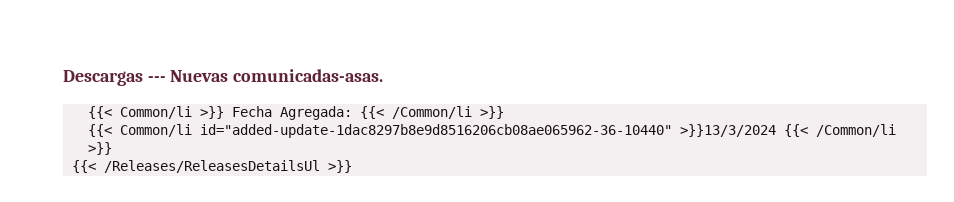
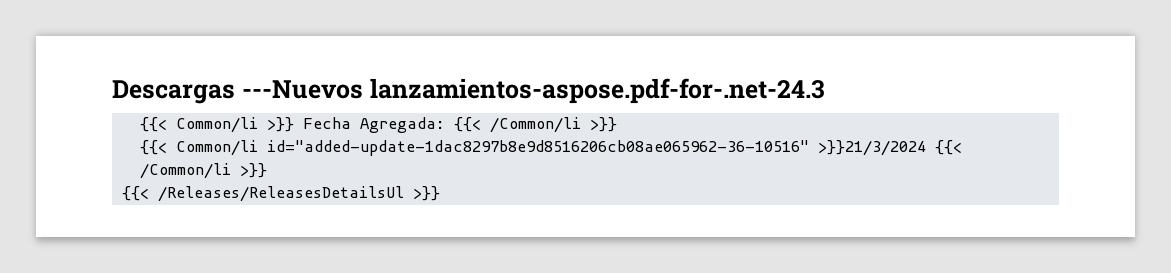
- Descargas --- Nuevas comunicadas-asas.
+ Descargas ---Nuevos lanzamientos-aspose.pdf-for-.net-24.3
- {{< Common/li id="added-update-1dac8297b8e9d8516206cb08ae065962-36-10440" >}}13/3/2024 {{< /Common/li >}}
+ {{< Common/li id="added-update-1dac8297b8e9d8516206cb08ae065962-36-10516" >}}21/3/2024 {{< /Common/li >}}

